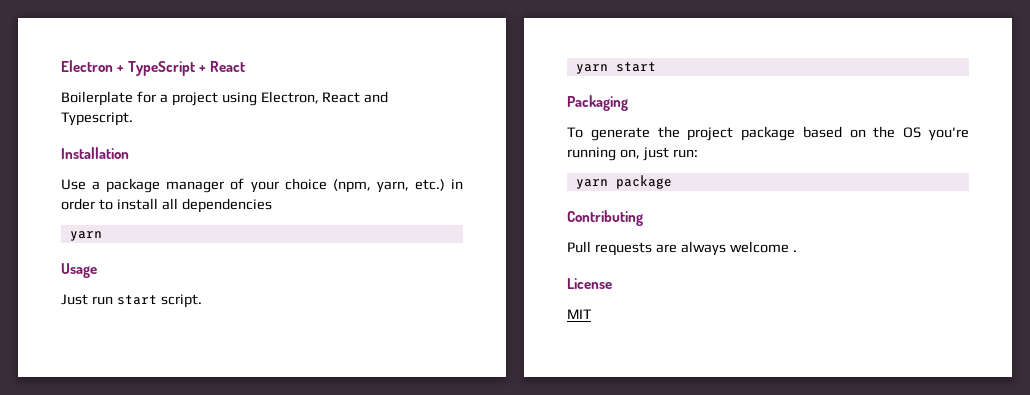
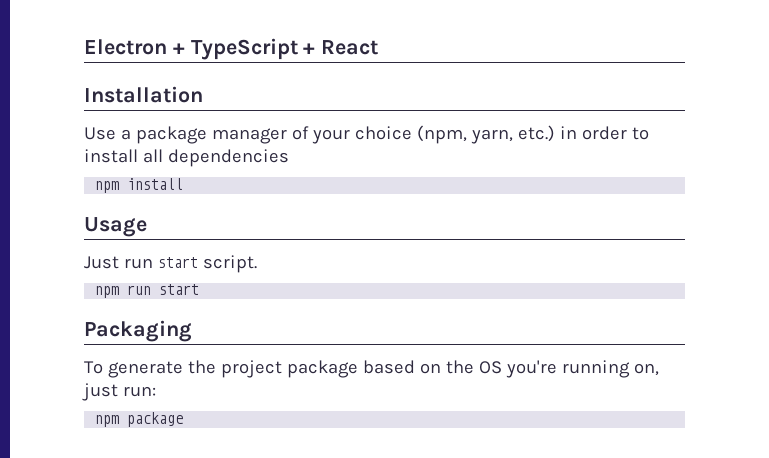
- Boilerplate for a project using Electron, React and Typescript.
  Use a package manager of your choice (npm, yarn, etc.) in order to install all dependencies
- yarn
+ npm install
- yarn start
+ npm run start
- yarn package
- Contributing
- Pull requests are always welcome .
- License
- MIT
+ npm package

